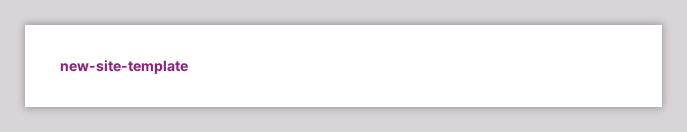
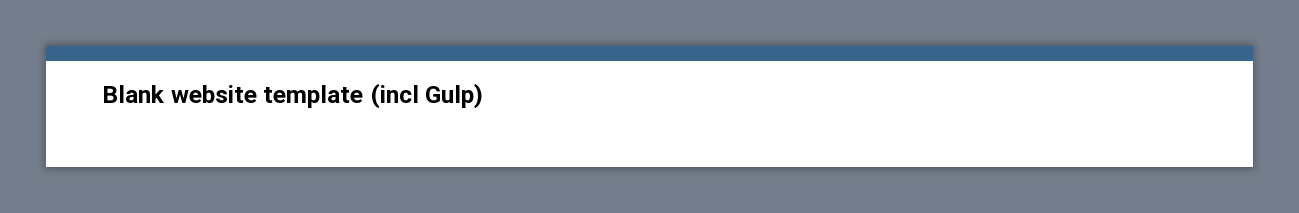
- new-site-template
+ Blank website template (incl Gulp)

